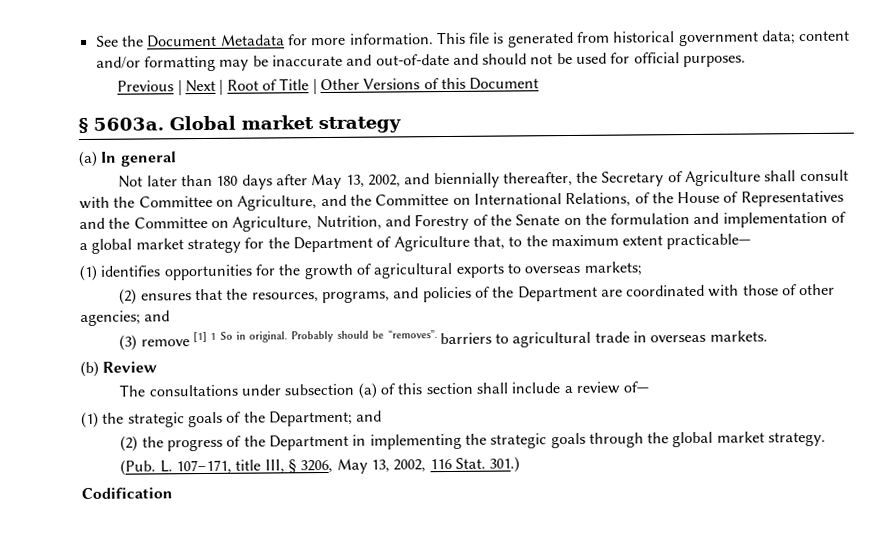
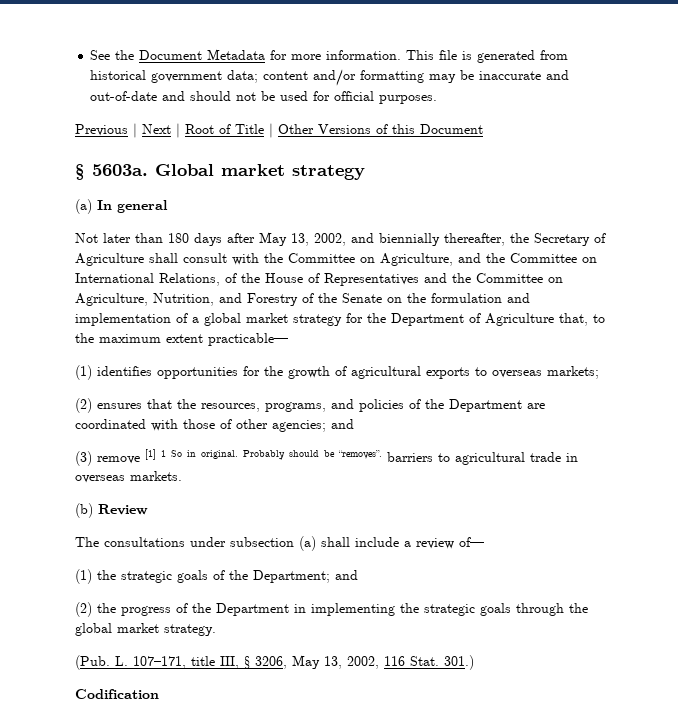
- The consultations under subsection (a) of this section shall include a review of—
+ The consultations under subsection (a) shall include a review of—

